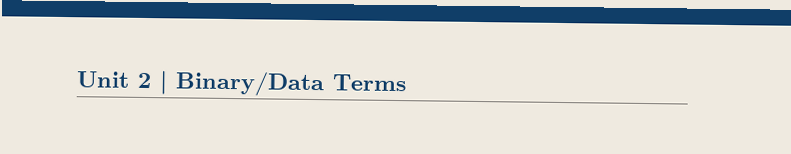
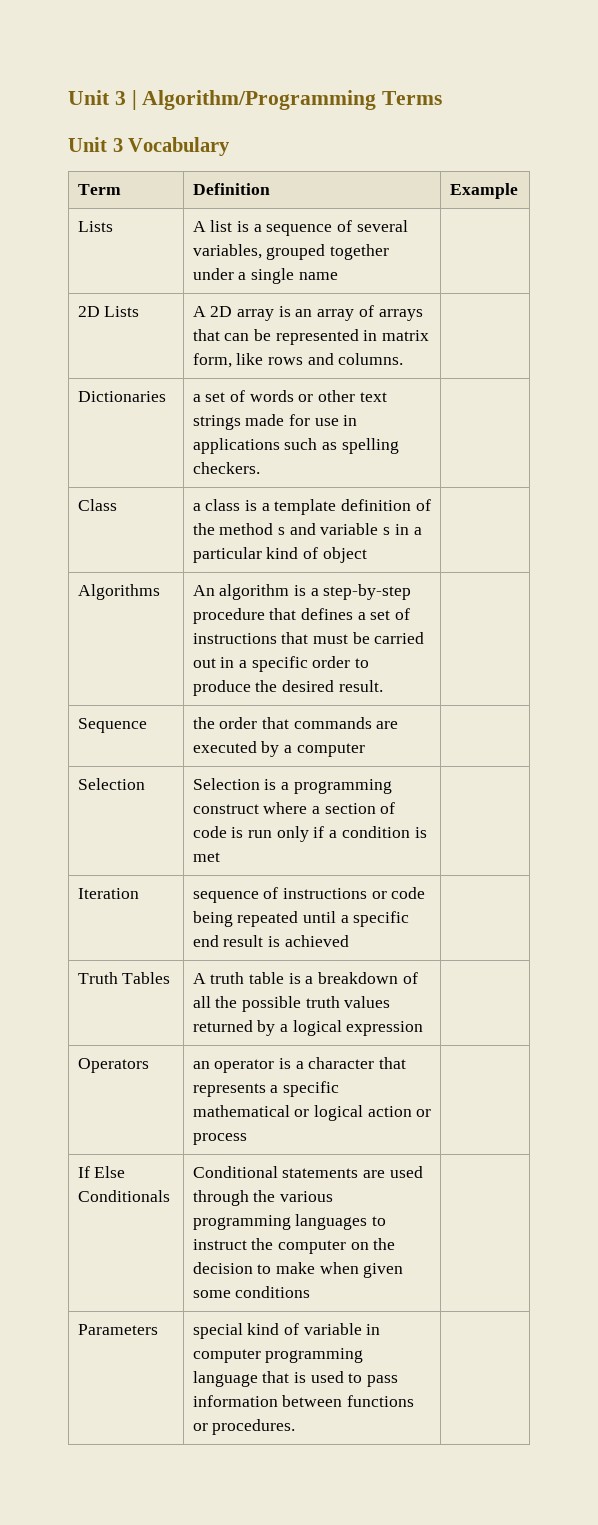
- Unit 2 | Binary/Data Terms
+ Unit 3 | Algorithm/Programming Terms
+ Unit 3 Vocabulary
+ Term | Definition | Example
+ Lists | A list is a sequence of several variables, grouped together under a single name |
+ 2D Lists | A 2D array is an array of arrays that can be represented in matrix form, like rows and columns. |
+ Dictionaries | a set of words or other text strings made for use in applications such as spelling checkers. |
+ Class | a class is a template definition of the method s and variable s in a particular kind of object |
+ Algorithms | An algorithm is a step-by-step procedure that defines a set of instructions that must be carried out in a specific order to produce the desired result. |
+ Sequence | the order that commands are executed by a computer |
+ Selection | Selection is a programming construct where a section of code is run only if a condition is met |
+ Iteration | sequence of instructions or code being repeated until a specific end result is achieved |
+ Truth Tables | A truth table is a breakdown of all the possible truth values returned by a logical expression |
+ Operators | an operator is a character that represents a specific mathematical or logical action or process |
+ If Else Conditionals | Conditional statements are used through the various programming languages to instruct the computer on the decision to make when given some conditions |
+ Parameters | special kind of variable in computer programming language that is used to pass information between functions or procedures. |

